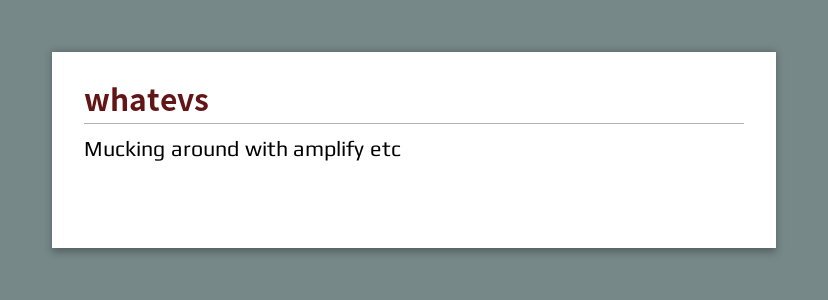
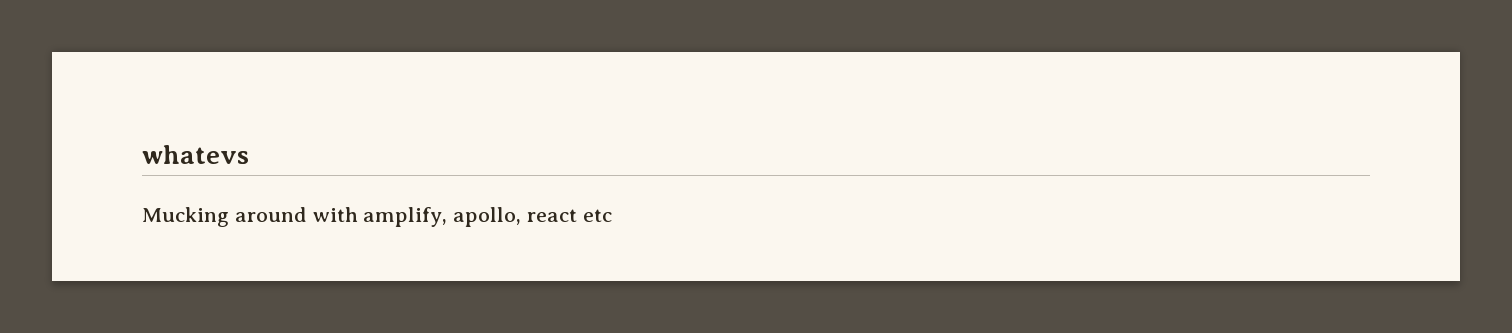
- Mucking around with amplify etc
+ Mucking around with amplify, apollo, react etc

